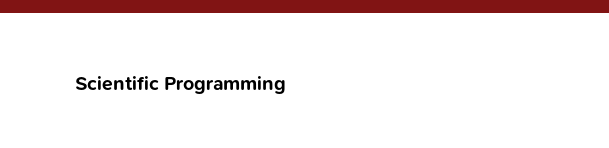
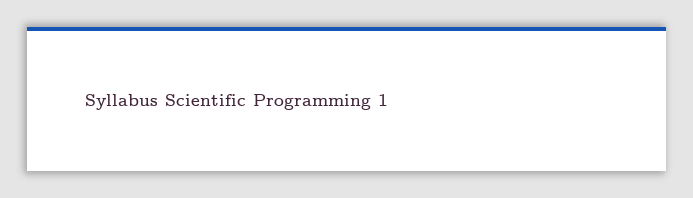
- Scientific Programming
+ Syllabus Scientific Programming 1

